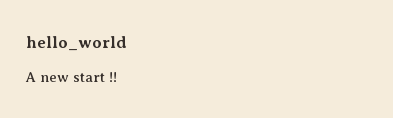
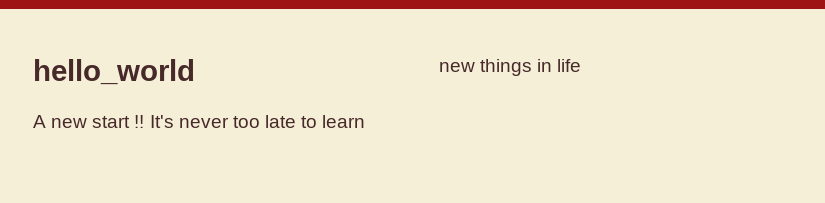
+ It's never too late to learn new things in life

